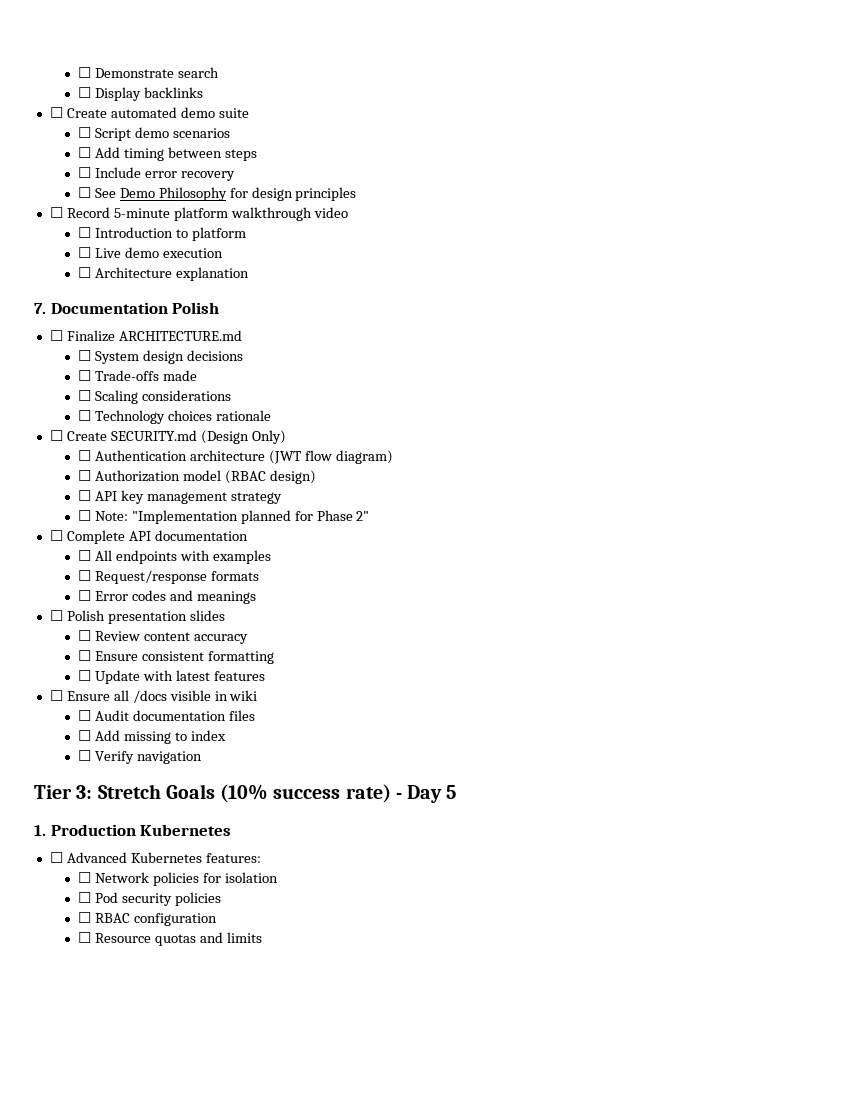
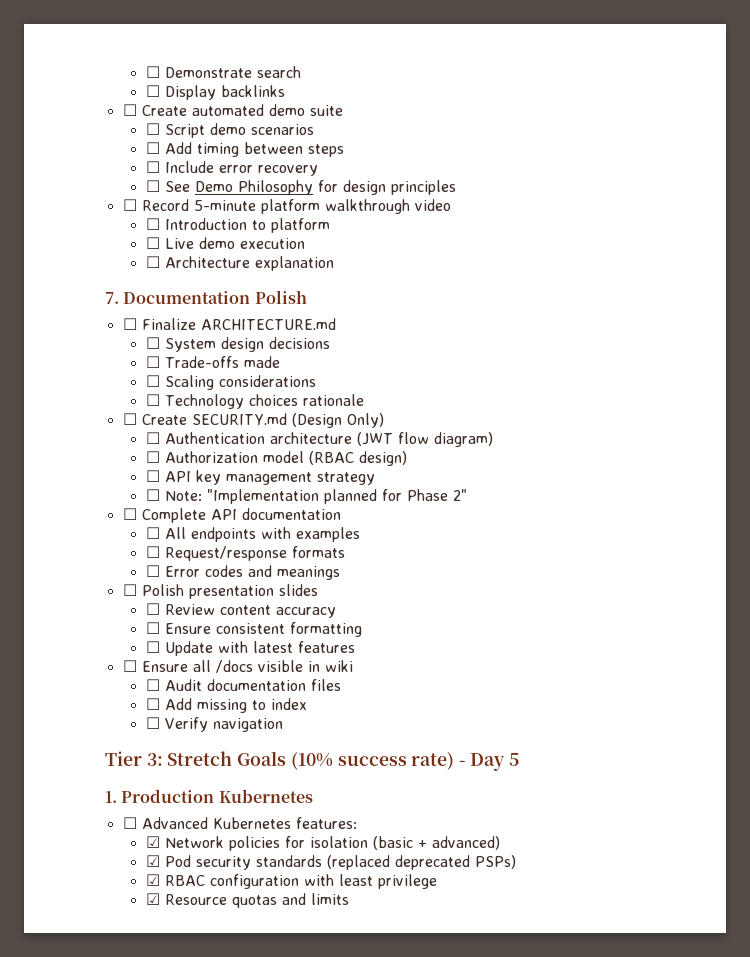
- ☐ Network policies for isolation
- ☐ Pod security policies
- ☐ RBAC configuration
- ☐ Resource quotas and limits
+ ☑ Network policies for isolation (basic + advanced)
+ ☑ Pod security standards (replaced deprecated PSPs)
+ ☑ RBAC configuration with least privilege
+ ☑ Resource quotas and limits

